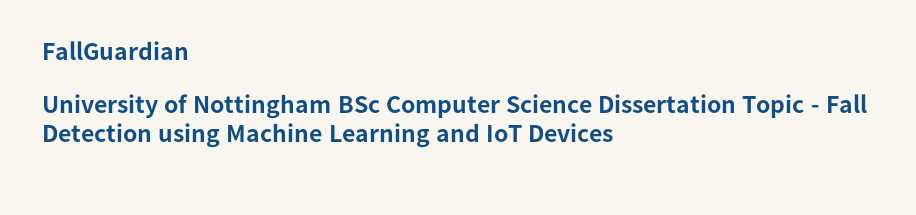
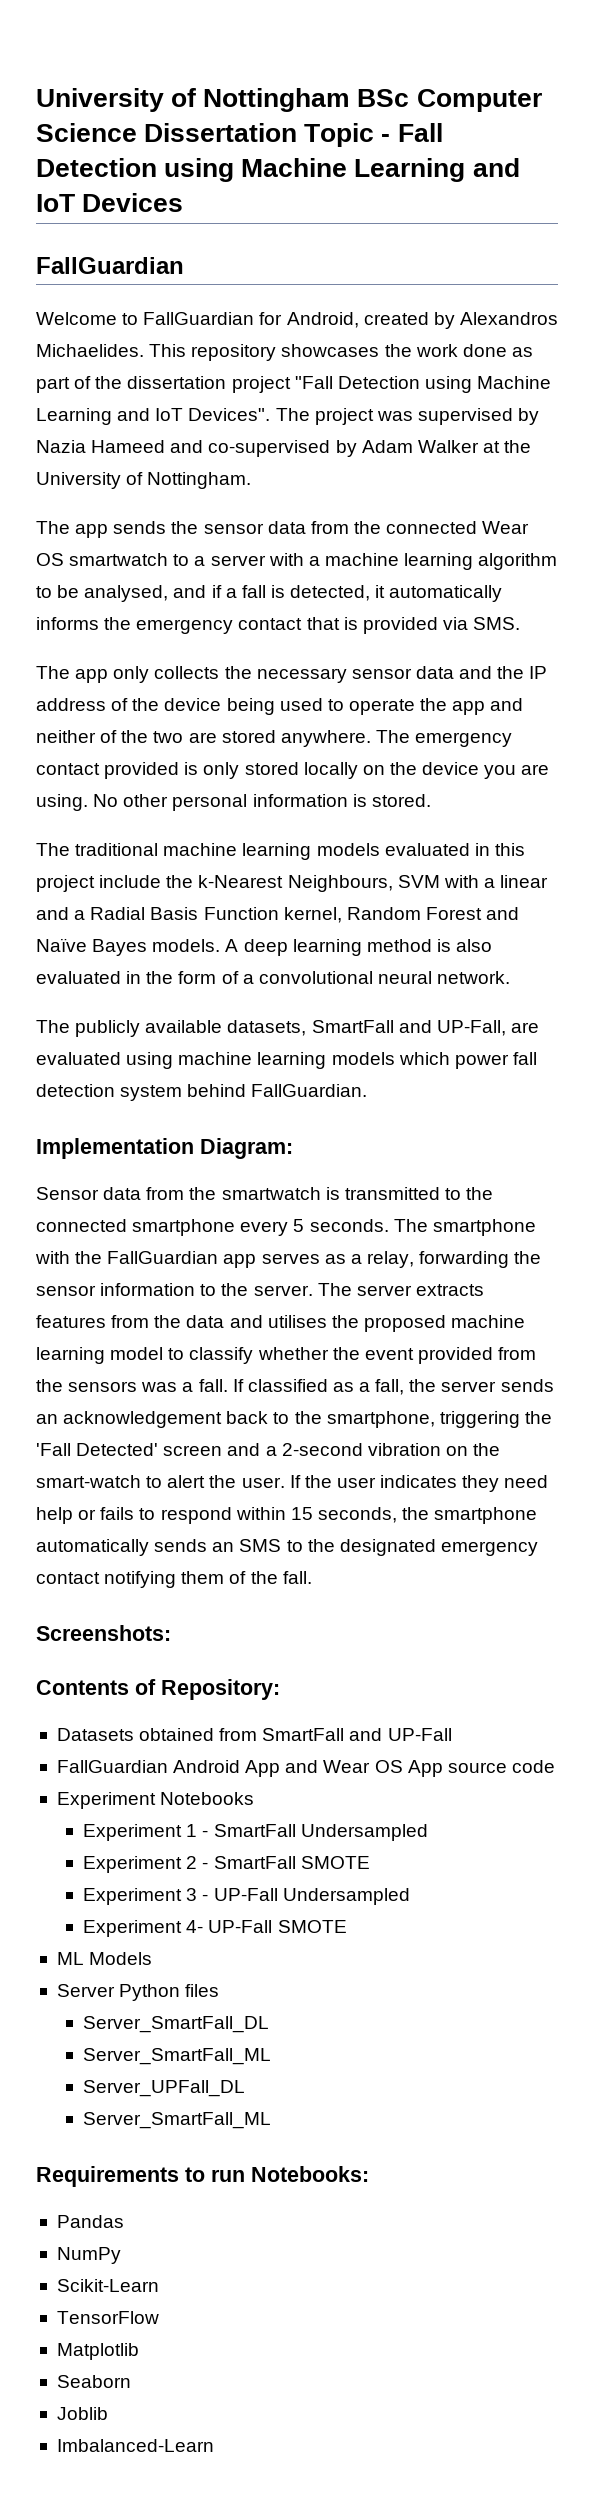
- FallGuardian
  University of Nottingham BSc Computer Science Dissertation Topic - Fall Detection using Machine Learning and IoT Devices
+ FallGuardian
+ Welcome to FallGuardian for Android, created by Alexandros Michaelides. This repository showcases the work done as part of the dissertation project "Fall Detection using Machine Learning and IoT Devices". The project was supervised by Nazia Hameed and co-supervised by Adam Walker at the University of Nottingham.
+ The app sends the sensor data from the connected Wear OS smartwatch to a server with a machine learning algorithm to be analysed, and if a fall is detected, it automatically informs the emergency contact that is provided via SMS.
+ The app only collects the necessary sensor data and the IP address of the device being used to operate the app and neither of the two are stored anywhere. The emergency contact provided is only stored locally on the device you are using. No other personal information is stored.
+ The traditional machine learning models evaluated in this project include the k-Nearest Neighbours, SVM with a linear and a Radial Basis Function kernel, Random Forest and Naïve Bayes models. A deep learning method is also evaluated in the form of a convolutional neural network.
+ The publicly available datasets, SmartFall and UP-Fall, are evaluated using machine learning models which power fall detection system behind FallGuardian.
+ Implementation Diagram:
+ Sensor data from the smartwatch is transmitted to the connected smartphone every 5 seconds. The smartphone with the FallGuardian app serves as a relay, forwarding the sensor information to the server. The server extracts features from the data and utilises the proposed machine learning model to classify whether the event provided from the sensors was a fall. If classified as a fall, the server sends an acknowledgement back to the smartphone, triggering the 'Fall Detected' screen and a 2-second vibration on the smart-watch to alert the user. If the user indicates they need help or fails to respond within 15 seconds, the smartphone automatically sends an SMS to the designated emergency contact notifying them of the fall.
+ Screenshots:
+ Contents of Repository:
+ Datasets obtained from SmartFall and UP-Fall
+ FallGuardian Android App and Wear OS App source code
+ Experiment Notebooks
+ Experiment 1 - SmartFall Undersampled
+ Experiment 2 - SmartFall SMOTE
+ Experiment 3 - UP-Fall Undersampled
+ Experiment 4- UP-Fall SMOTE
+ ML Models
+ Server Python files
+ Server_SmartFall_DL
+ Server_SmartFall_ML
+ Server_UPFall_DL
+ Server_SmartFall_ML
+ Requirements to run Notebooks:
+ Pandas
+ NumPy
+ Scikit-Learn
+ TensorFlow
+ Matplotlib
+ Seaborn
+ Joblib
+ Imbalanced-Learn

